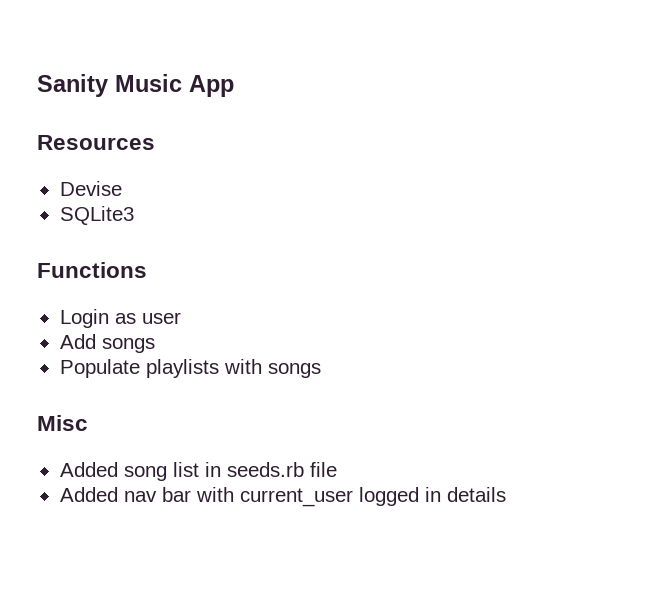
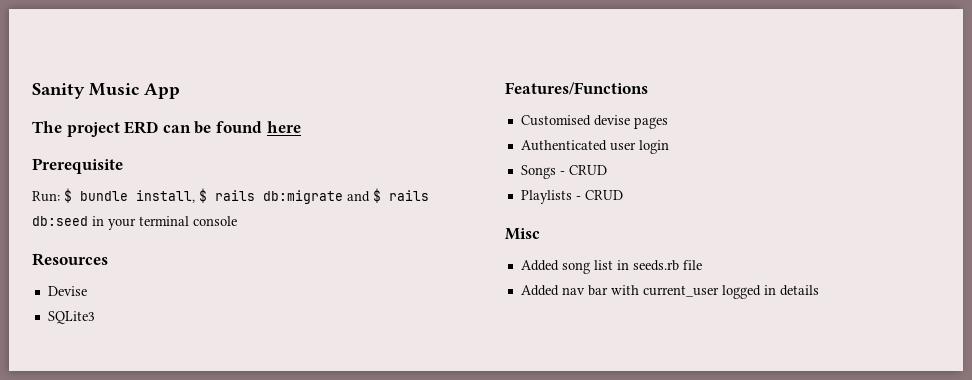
+ The project ERD can be found here
+ Prerequisite
+ Run: $ bundle install, $ rails db:migrate and $ rails db:seed in your terminal console
  Resources
  Devise
  SQLite3
- Functions
- Login as user
- Add songs
- Populate playlists with songs
+ Features/Functions
+ Customised devise pages
+ Authenticated user login
+ Songs - CRUD
+ Playlists - CRUD

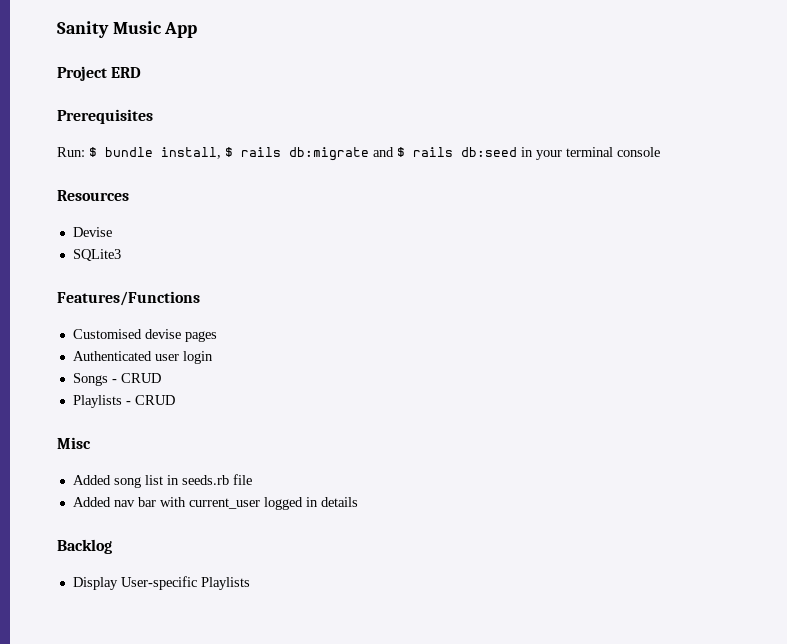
- The project ERD can be found here
- Prerequisite
+ Project ERD
+ Prerequisites
+ Backlog
+ Display User-specific Playlists

